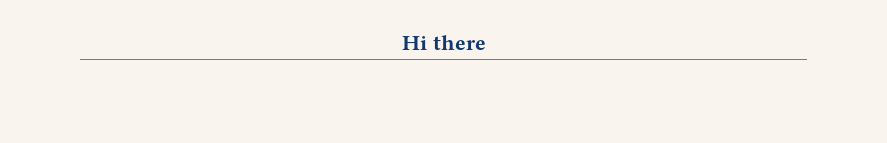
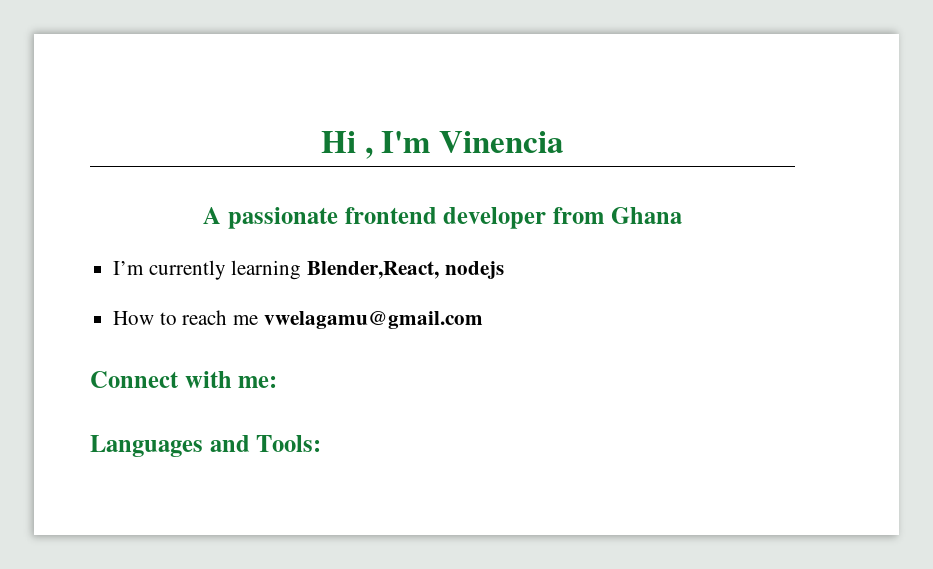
- Hi there
+ Hi , I'm Vinencia
+ A passionate frontend developer from Ghana
+ I’m currently learning Blender,React, nodejs
+ How to reach me vwelagamu@gmail.com
+ Connect with me:
+ Languages and Tools:

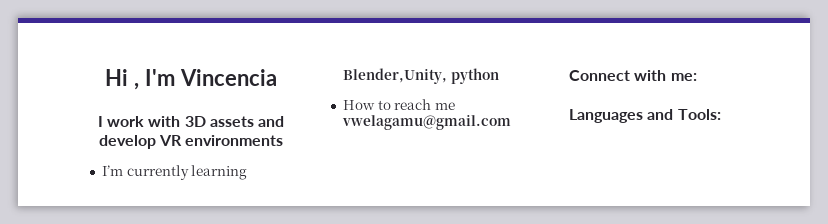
- Hi , I'm Vinencia
- A passionate frontend developer from Ghana
+ Hi , I'm Vincencia
+ I work with 3D assets and develop VR environments
- I’m currently learning Blender,React, nodejs
+ I’m currently learning Blender,Unity, python

